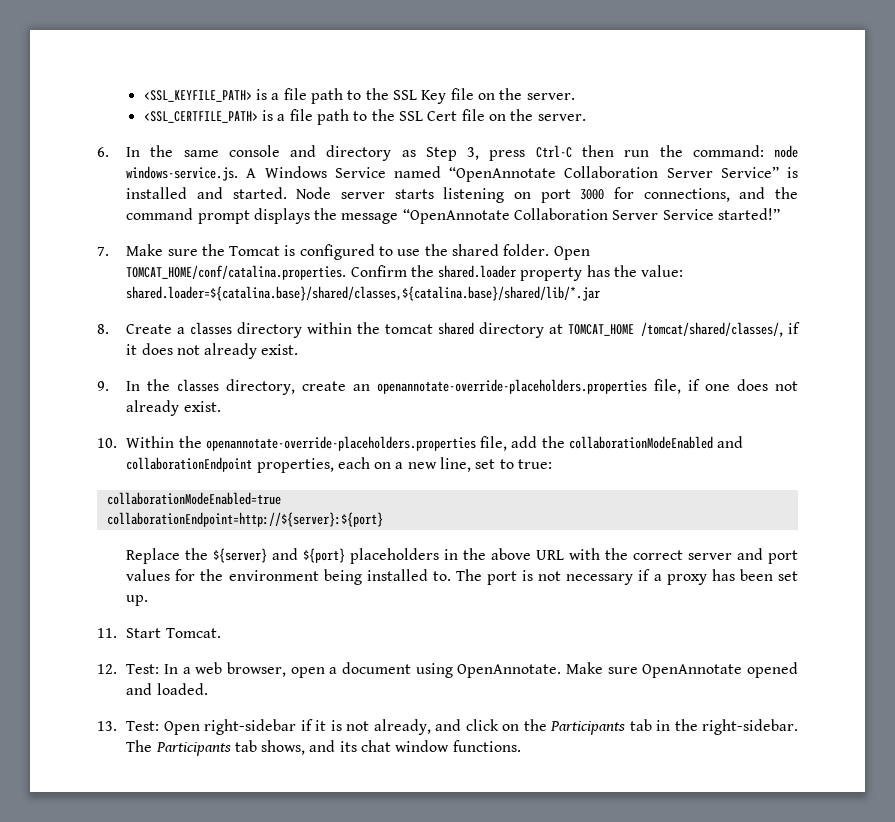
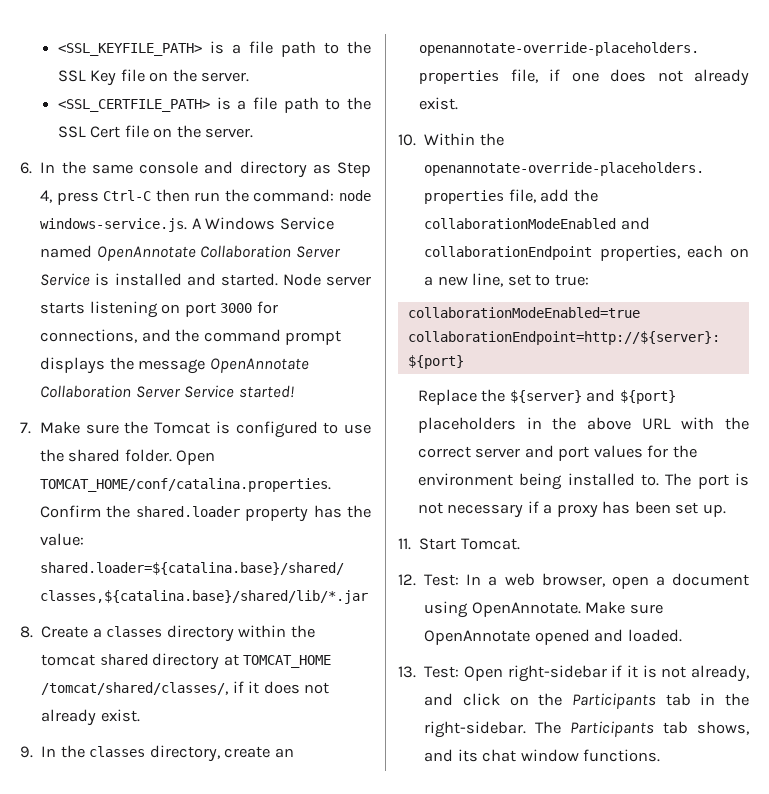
- 6. In the same console and directory as Step 3, press Ctrl-C then run the command: node windows-service.js. A Windows Service named “OpenAnnotate Collaboration Server Service” is installed and started.
+ 6. In the same console and directory as Step 4, press Ctrl-C then run the command: node windows-service.js. A Windows Service named OpenAnnotate Collaboration Server Service is installed and started.
- Node server starts listening on port 3000 for connections, and the command prompt displays the message “OpenAnnotate Collaboration Server Service started!”
+ Node server starts listening on port 3000 for connections, and the command prompt displays the message OpenAnnotate Collaboration Server Service started!

